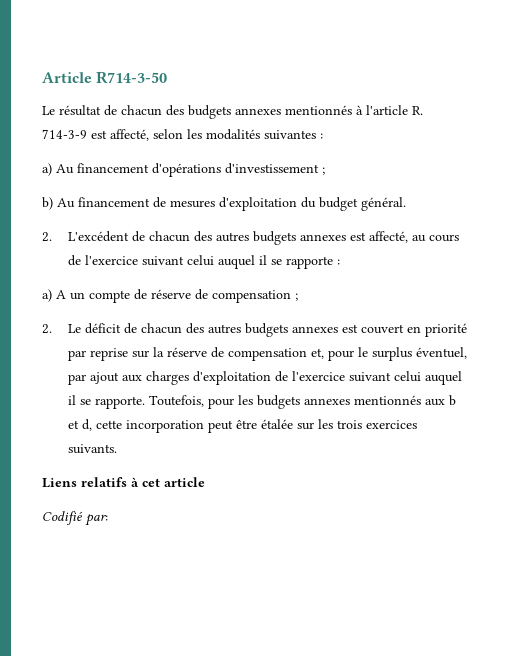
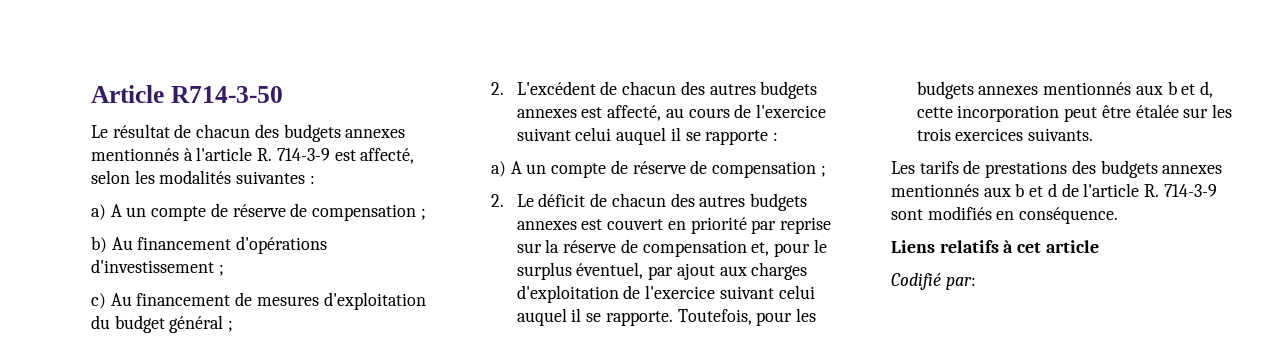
  Le résultat de chacun des budgets annexes mentionnés à l'article R. 714-3-9 est affecté, selon les modalités suivantes :
- a) Au financement d'opérations d'investissement ;
+ a) A un compte de réserve de compensation ;
+ b) Au financement d'opérations d'investissement ;
- b) Au financement de mesures d'exploitation du budget général.
+ c) Au financement de mesures d'exploitation du budget général ;
+ Les tarifs de prestations des budgets annexes mentionnés aux b et d de l'article R. 714-3-9 sont modifiés en conséquence.

